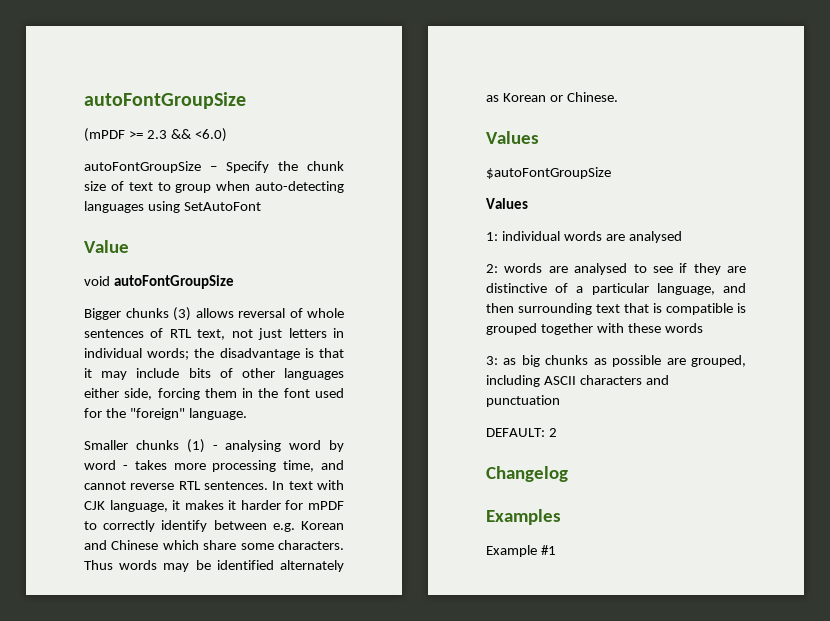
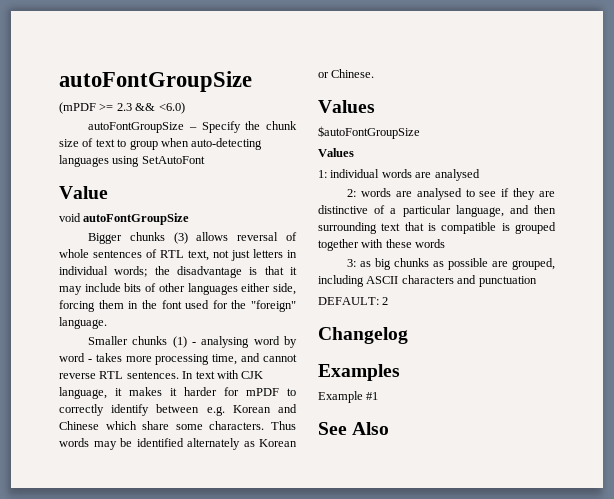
+ See Also

